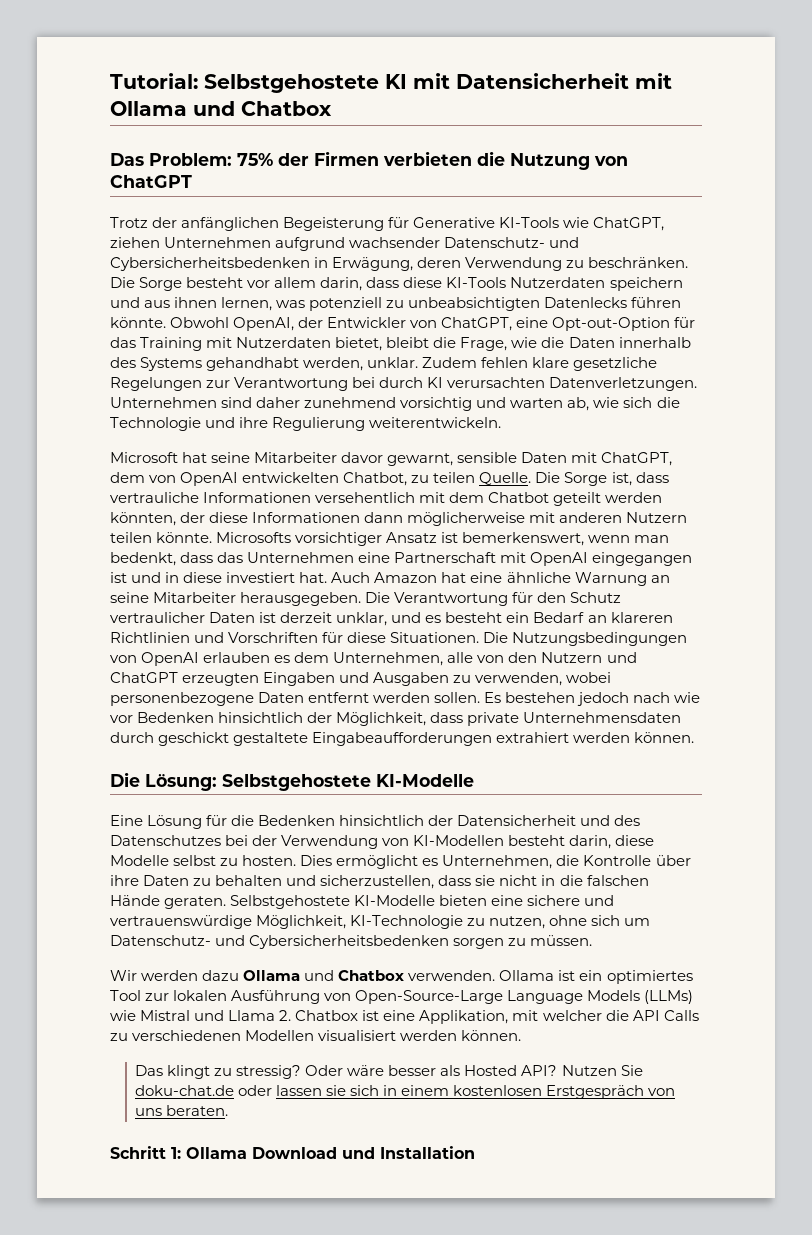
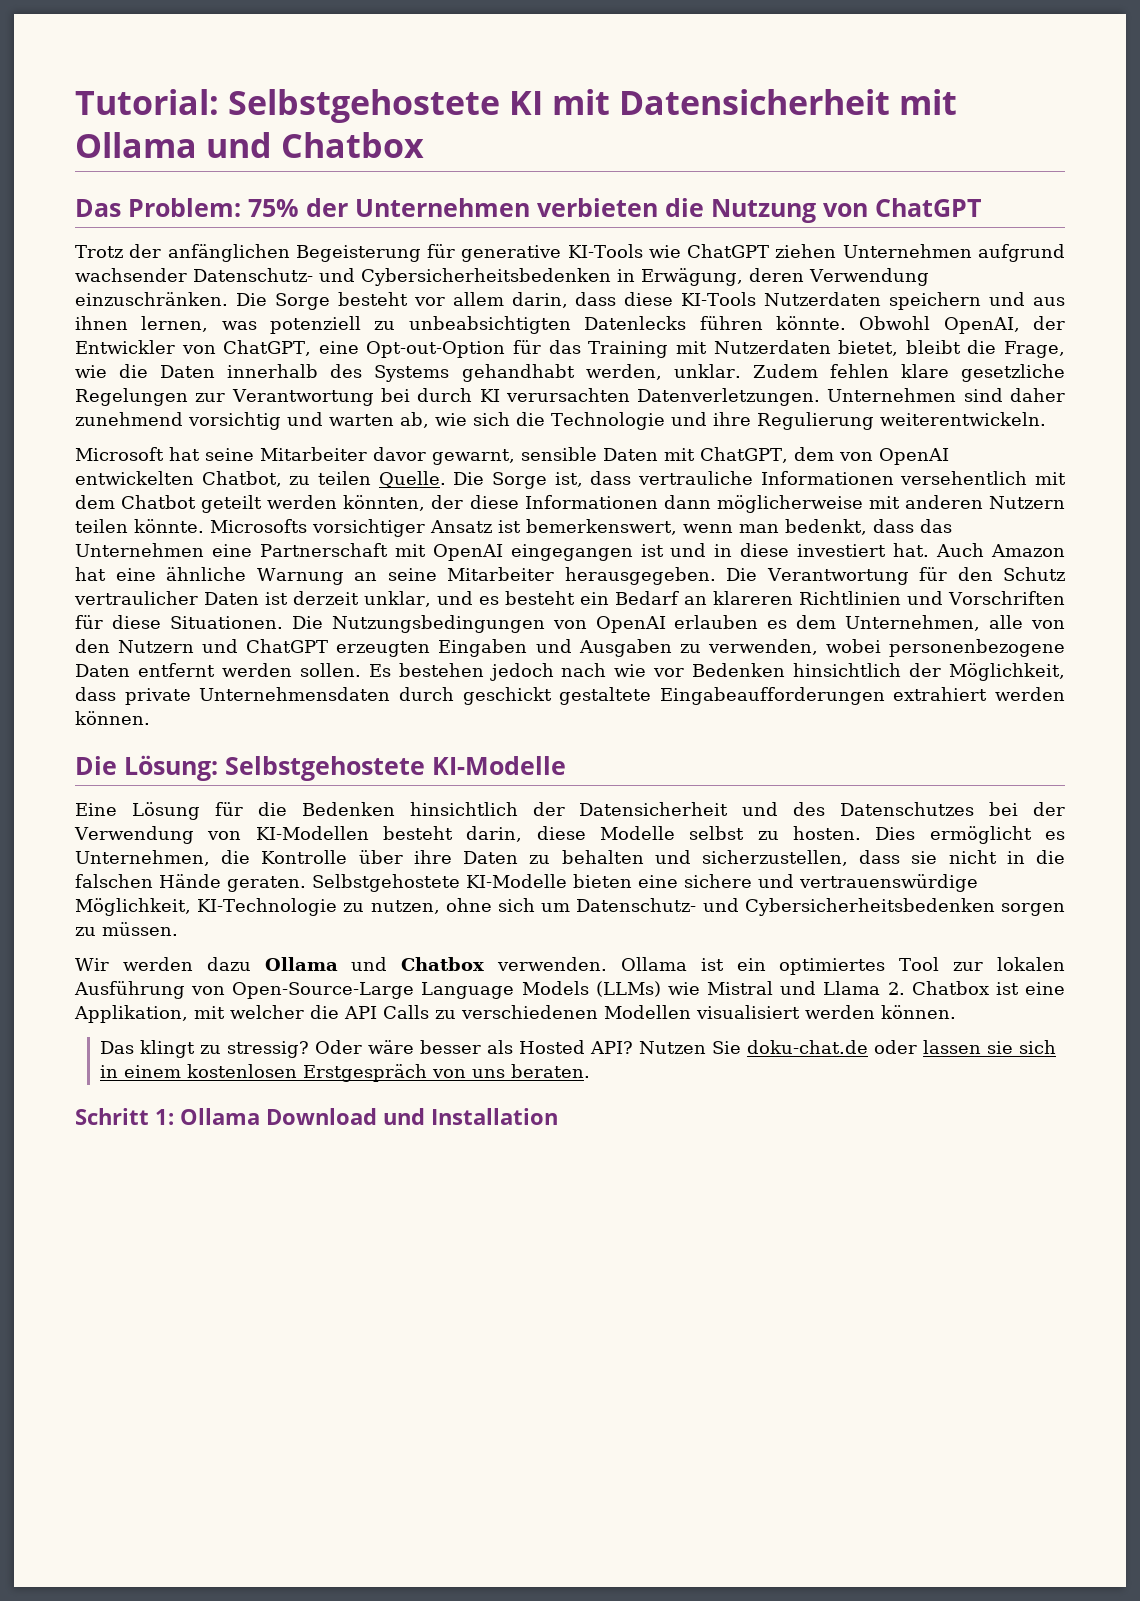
- Das Problem: 75% der Firmen verbieten die Nutzung von ChatGPT
+ Das Problem: 75% der Unternehmen verbieten die Nutzung von ChatGPT
- Trotz der anfänglichen Begeisterung für Generative KI-Tools wie ChatGPT, ziehen Unternehmen aufgrund wachsender Datenschutz- und Cybersicherheitsbedenken in Erwägung, deren Verwendung zu beschränken.
+ Trotz der anfänglichen Begeisterung für generative KI-Tools wie ChatGPT ziehen Unternehmen aufgrund wachsender Datenschutz- und Cybersicherheitsbedenken in Erwägung, deren Verwendung einzuschränken.

